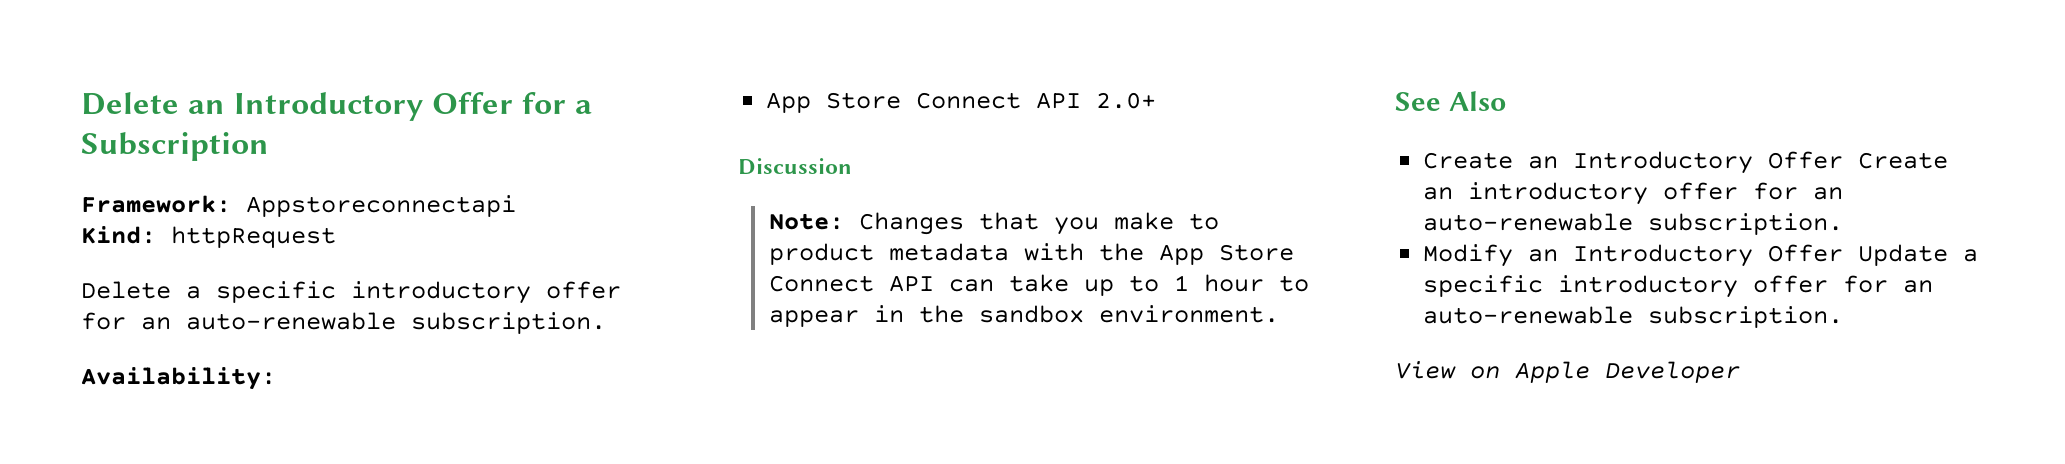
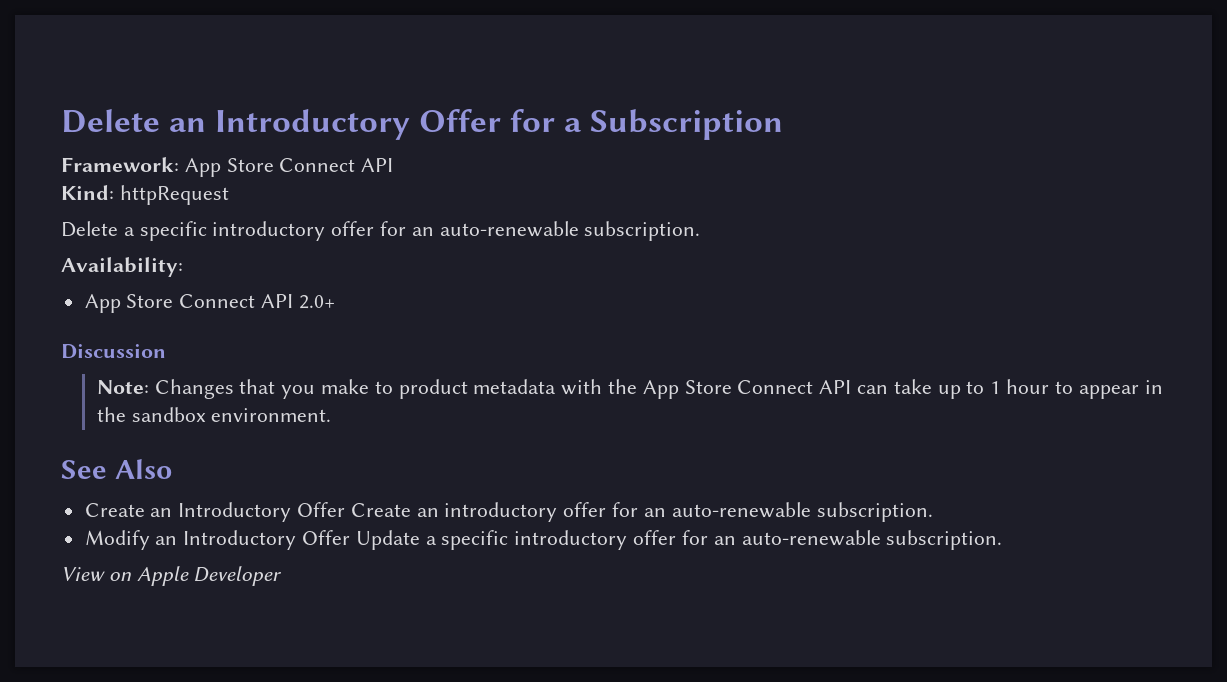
- Framework: Appstoreconnectapi
+ Framework: App Store Connect API

